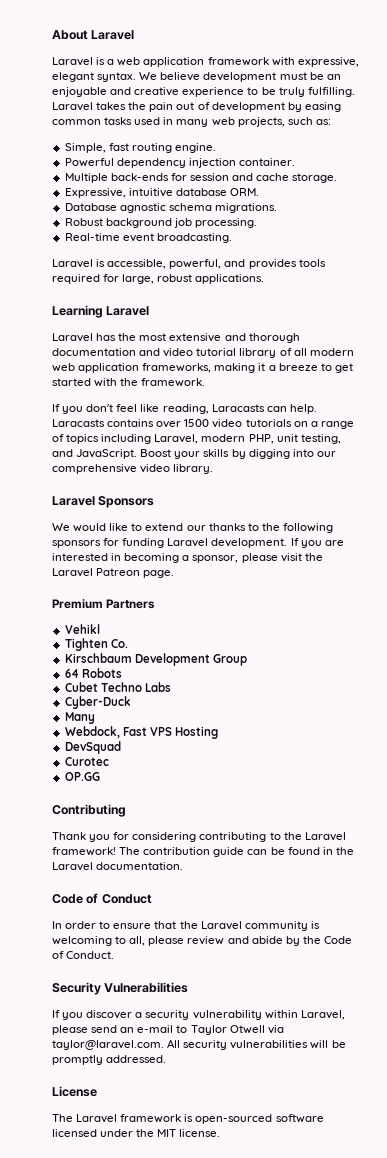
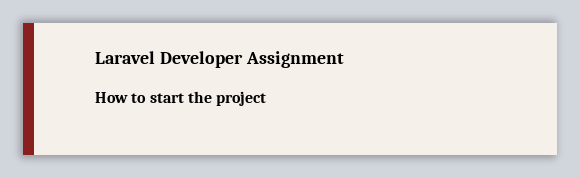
- About Laravel
- Laravel is a web application framework with expressive, elegant syntax. We believe development must be an enjoyable and creative experience to be truly fulfilling. Laravel takes the pain out of development by easing common tasks used in many web projects, such as:
- Simple, fast routing engine.
- Powerful dependency injection container.
- Multiple back-ends for session and cache storage.
- Expressive, intuitive database ORM.
- Database agnostic schema migrations.
- Robust background job processing.
- Real-time event broadcasting.
- Laravel is accessible, powerful, and provides tools required for large, robust applications.
- Learning Laravel
- Laravel has the most extensive and thorough documentation and video tutorial library of all modern web application frameworks, making it a breeze to get started with the framework.
- If you don't feel like reading, Laracasts can help. Laracasts contains over 1500 video tutorials on a range of topics including Laravel, modern PHP, unit testing, and JavaScript. Boost your skills by digging into our comprehensive video library.
- Laravel Sponsors
- We would like to extend our thanks to the following sponsors for funding Laravel development. If you are interested in becoming a sponsor, please visit the Laravel Patreon page.
- Premium Partners
- Vehikl
- Tighten Co.
- Kirschbaum Development Group
- 64 Robots
- Cubet Techno Labs
- Cyber-Duck
- Many
- Webdock, Fast VPS Hosting
- DevSquad
- Curotec
- OP.GG
- Contributing
- Thank you for considering contributing to the Laravel framework! The contribution guide can be found in the Laravel documentation.
- Code of Conduct
- In order to ensure that the Laravel community is welcoming to all, please review and abide by the Code of Conduct.
- Security Vulnerabilities
- If you discover a security vulnerability within Laravel, please send an e-mail to Taylor Otwell via taylor@laravel.com. All security vulnerabilities will be promptly addressed.
- License
- The Laravel framework is open-sourced software licensed under the MIT license.
+ Laravel Developer Assignment
+ How to start the project

